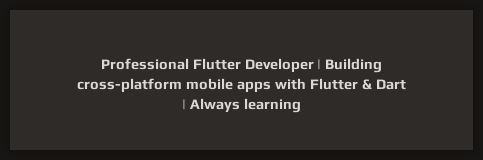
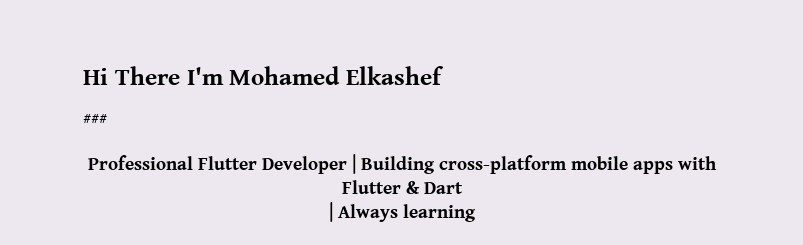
+ Hi There I'm Mohamed Elkashef
+ ###

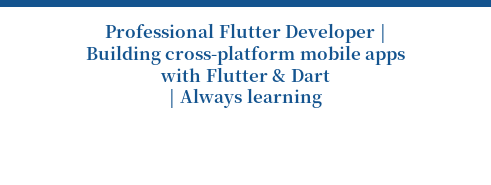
- Hi There I'm Mohamed Elkashef
- ###

